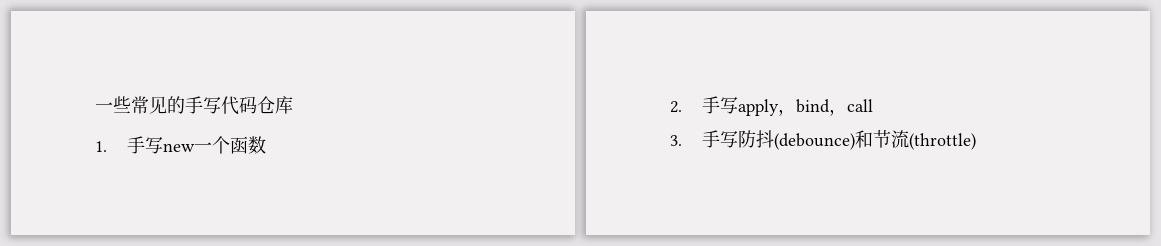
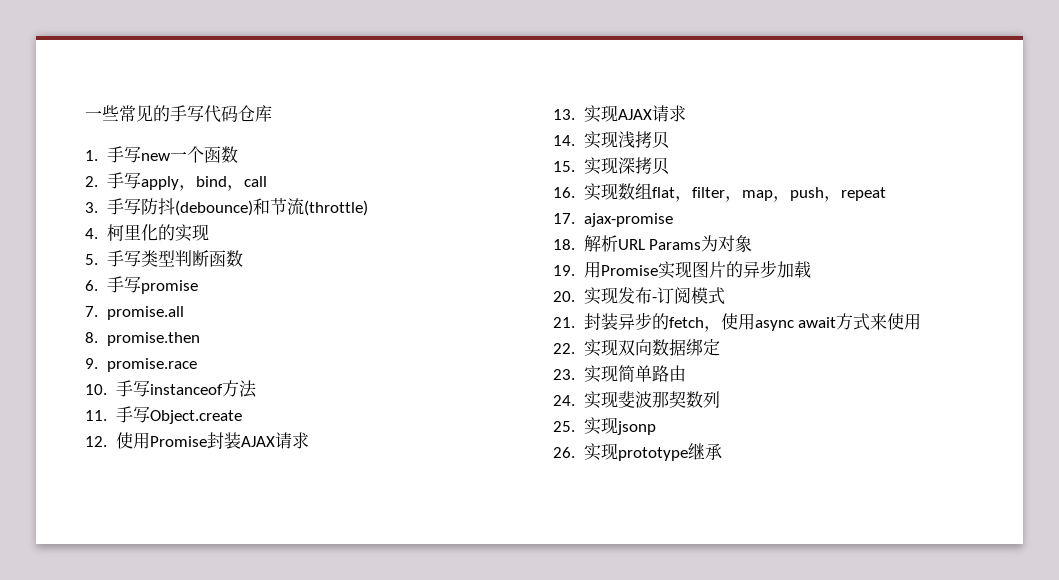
+ 4.柯里化的实现
+ 5.手写类型判断函数
+ 6.手写promise
+ 7. promise.all
+ 8. promise.then
+ 9. promise.race
+ 10.手写instanceof方法
+ 11.手写Object.create
+ 12.使用Promise封装AJAX请求
+ 13.实现AJAX请求
+ 14.实现浅拷贝
+ 15.实现深拷贝
+ 16.实现数组flat，filter，map，push，repeat
+ 17. ajax-promise
+ 18.解析URL Params为对象
+ 19.用Promise实现图片的异步加载
+ 20.实现发布-订阅模式
+ 21.封装异步的fetch，使用async await方式来使用
+ 22.实现双向数据绑定
+ 23.实现简单路由
+ 24.实现斐波那契数列
+ 25.实现jsonp
+ 26.实现prototype继承

